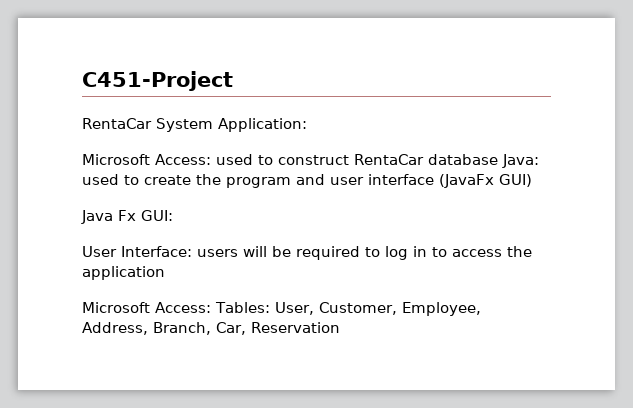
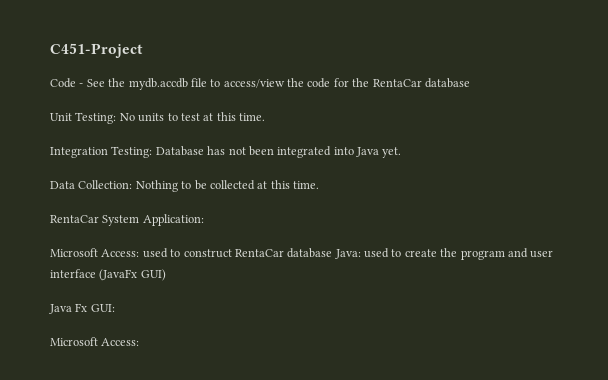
+ Code - See the mydb.accdb file to access/view the code for the RentaCar database
+ Unit Testing: No units to test at this time.
+ Integration Testing: Database has not been integrated into Java yet.
+ Data Collection: Nothing to be collected at this time.
  Java Fx GUI:
- User Interface: users will be required to log in to access the application
- Microsoft Access: Tables: User, Customer, Employee, Address, Branch, Car, Reservation
+ Microsoft Access:

